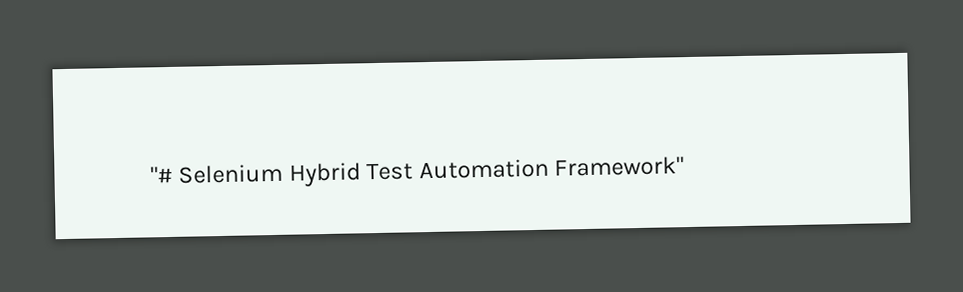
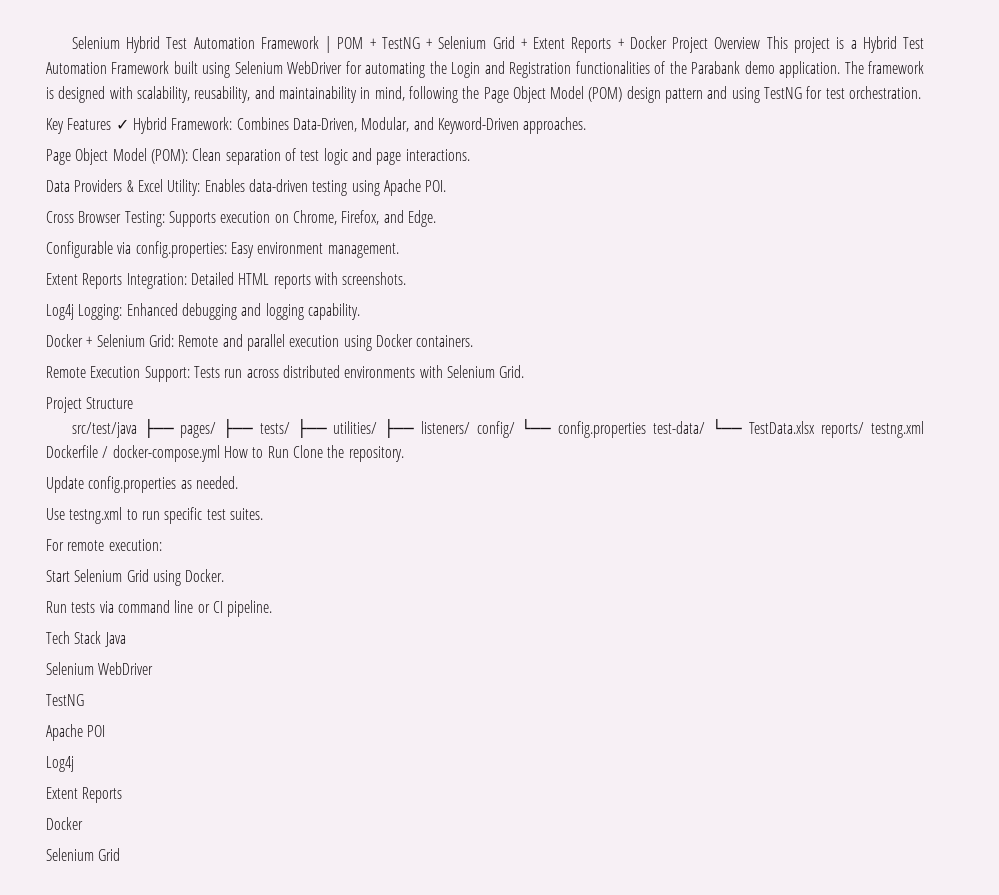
- "# Selenium Hybrid Test Automation Framework"
+ Selenium Hybrid Test Automation Framework | POM + TestNG + Selenium Grid + Extent Reports + Docker Project Overview This project is a Hybrid Test Automation Framework built using Selenium WebDriver for automating the Login and Registration functionalities of the Parabank demo application. The framework is designed with scalability, reusability, and maintainability in mind, following the Page Object Model (POM) design pattern and using TestNG for test orchestration.
+ Key Features ✓ Hybrid Framework: Combines Data-Driven, Modular, and Keyword-Driven approaches.
+ Page Object Model (POM): Clean separation of test logic and page interactions.
+ Data Providers & Excel Utility: Enables data-driven testing using Apache POI.
+ Cross Browser Testing: Supports execution on Chrome, Firefox, and Edge.
+ Configurable via config.properties: Easy environment management.
+ Extent Reports Integration: Detailed HTML reports with screenshots.
+ Log4j Logging: Enhanced debugging and logging capability.
+ Docker + Selenium Grid: Remote and parallel execution using Docker containers.
+ Remote Execution Support: Tests run across distributed environments with Selenium Grid.
+ Project Structure
+ src/test/java ├── pages/ ├── tests/ ├── utilities/ ├── listeners/ config/ └── config.properties test-data/ └── TestData.xlsx reports/ testng.xml Dockerfile / docker-compose.yml How to Run Clone the repository.
+ Update config.properties as needed.
+ Use testng.xml to run specific test suites.
+ For remote execution:
+ Start Selenium Grid using Docker.
+ Run tests via command line or CI pipeline.
+ Tech Stack Java
+ Selenium WebDriver
+ TestNG
+ Apache POI
+ Log4j
+ Extent Reports
+ Docker
+ Selenium Grid

